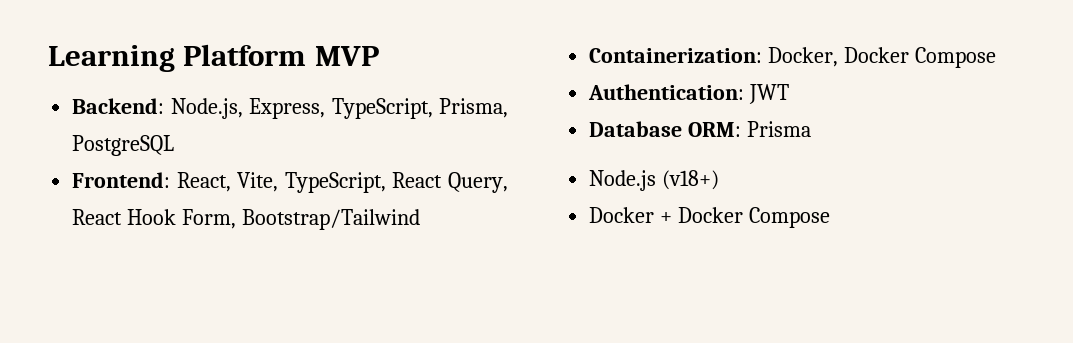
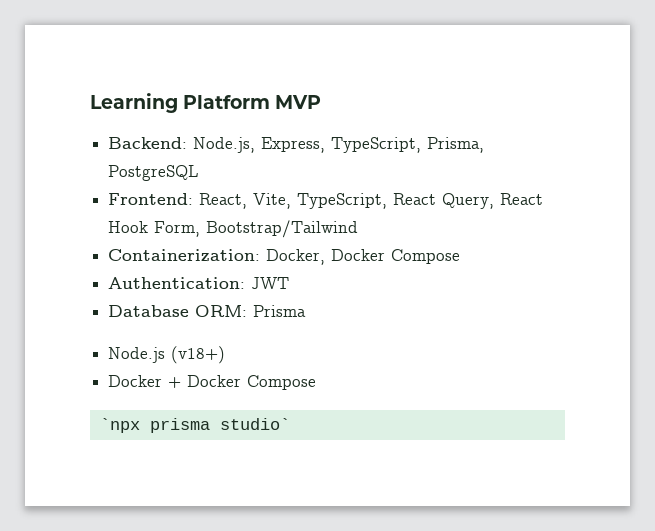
+ `npx prisma studio`

